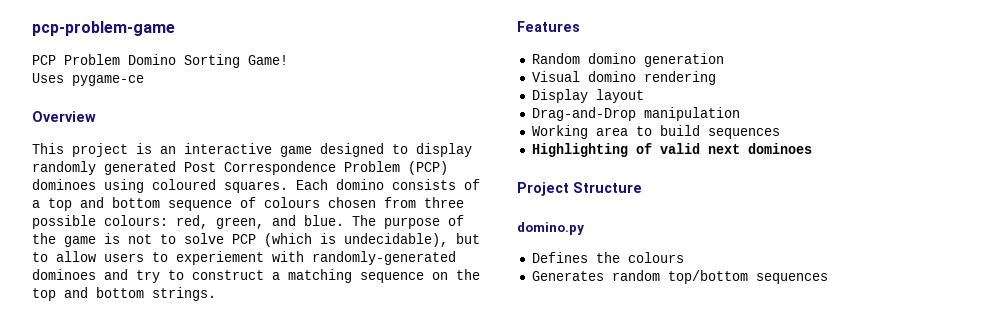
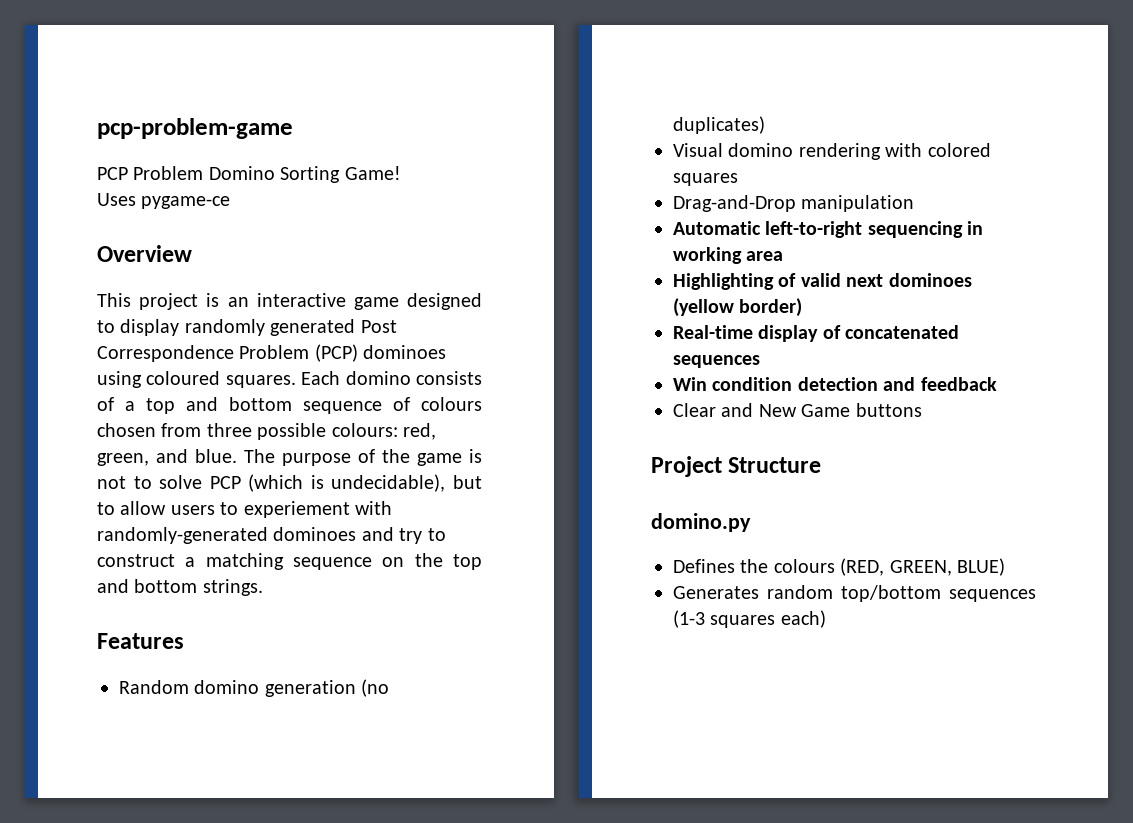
- Random domino generation
+ Random domino generation (no duplicates)
- Visual domino rendering
- Display layout
+ Visual domino rendering with colored squares
- Working area to build sequences
+ Automatic left-to-right sequencing in working area
- Highlighting of valid next dominoes
+ Highlighting of valid next dominoes (yellow border)
+ Real-time display of concatenated sequences
+ Win condition detection and feedback
+ Clear and New Game buttons
- Defines the colours
+ Defines the colours (RED, GREEN, BLUE)
- Generates random top/bottom sequences
+ Generates random top/bottom sequences (1-3 squares each)

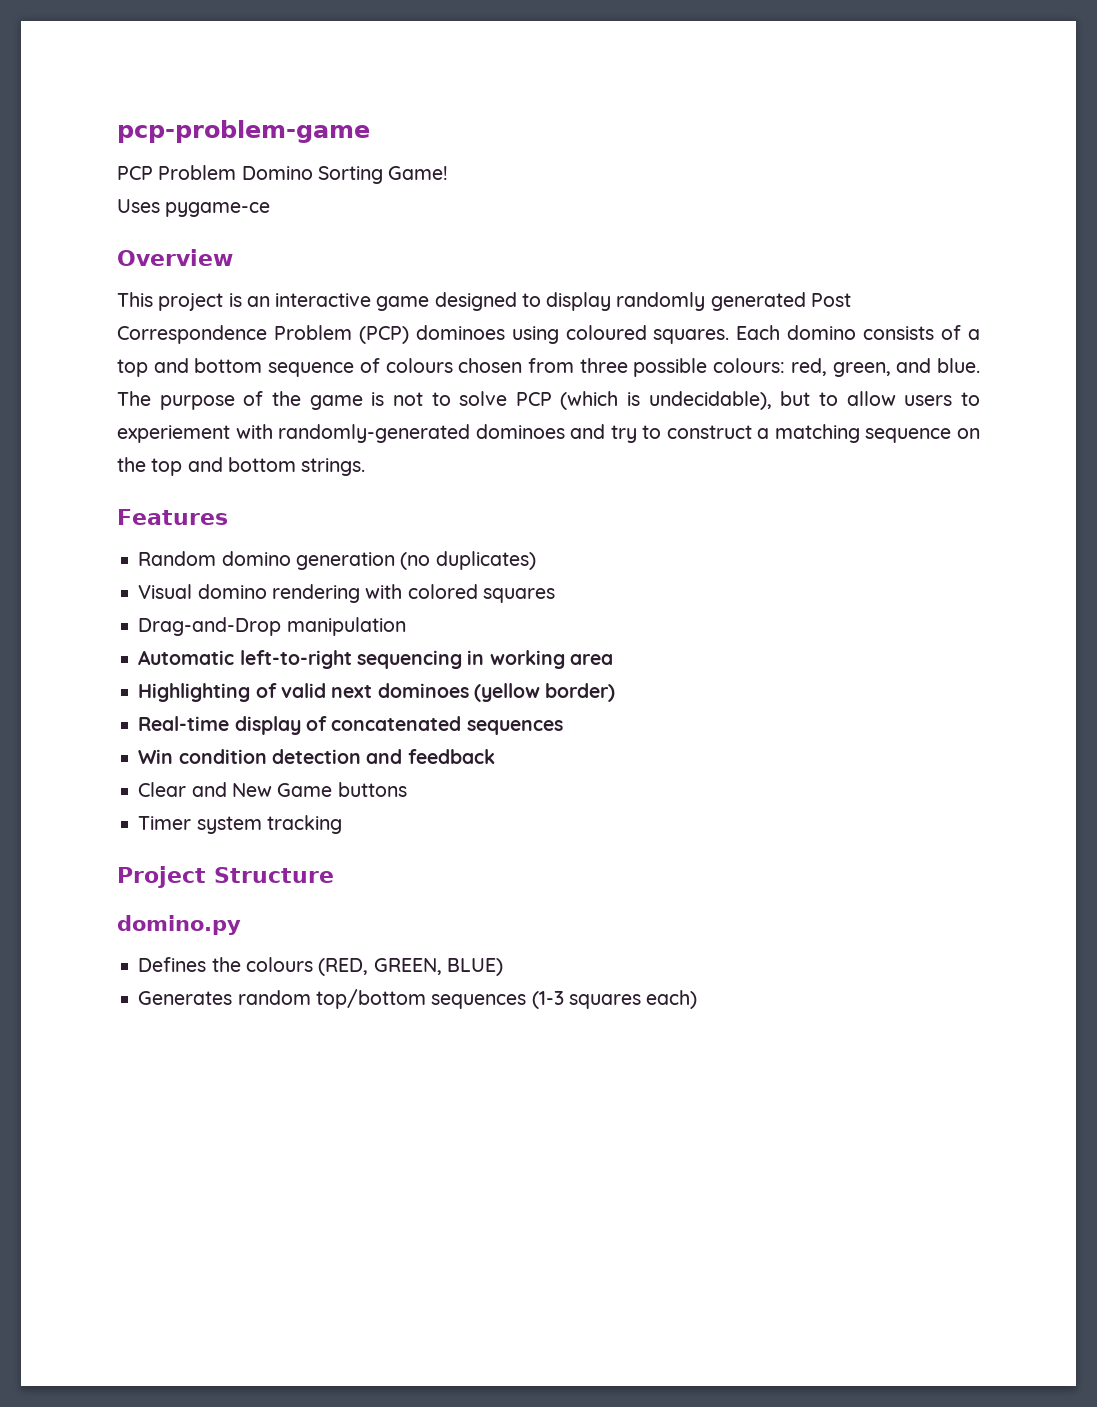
+ Timer system tracking

